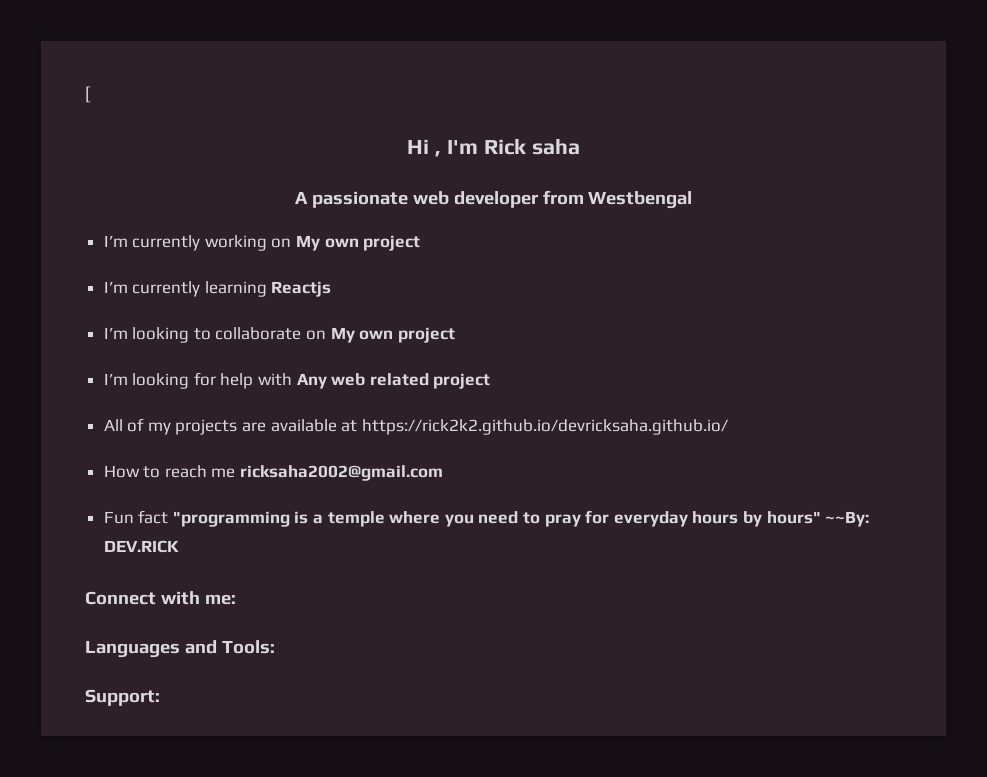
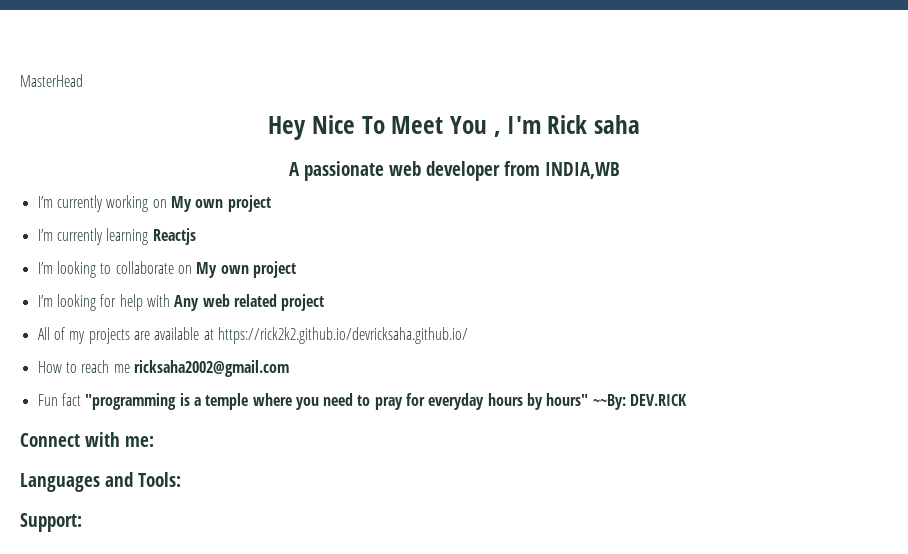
- [
- Hi , I'm Rick saha
+ MasterHead
+ Hey Nice To Meet You , I'm Rick saha
- A passionate web developer from Westbengal
+ A passionate web developer from INDIA,WB

